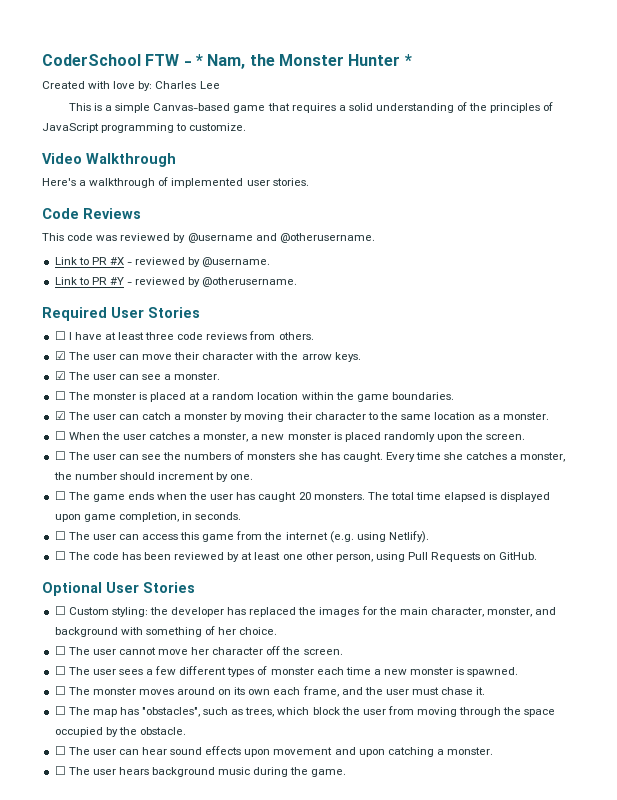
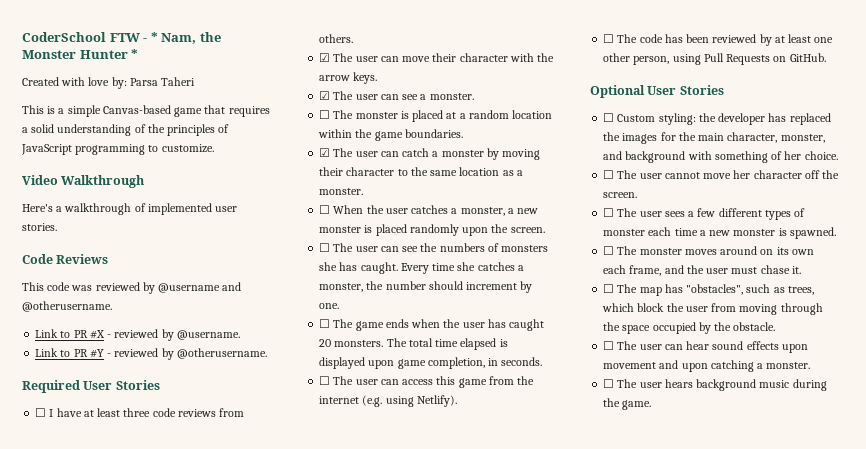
- Created with love by: Charles Lee
+ Created with love by: Parsa Taheri

